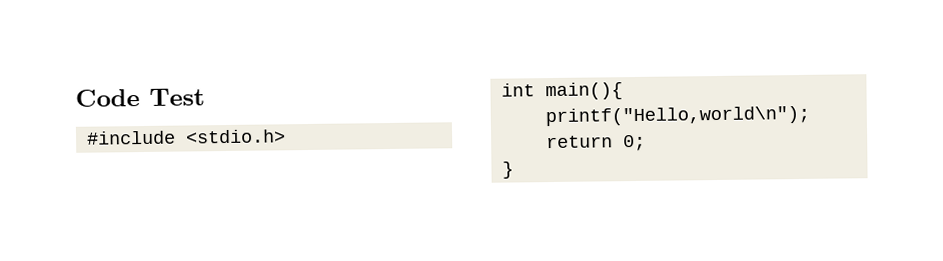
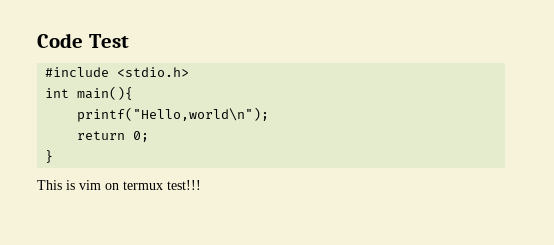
+ This is vim on termux test!!!

